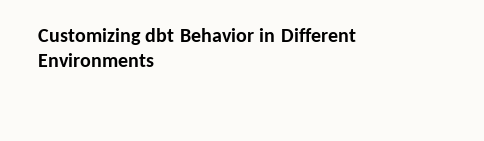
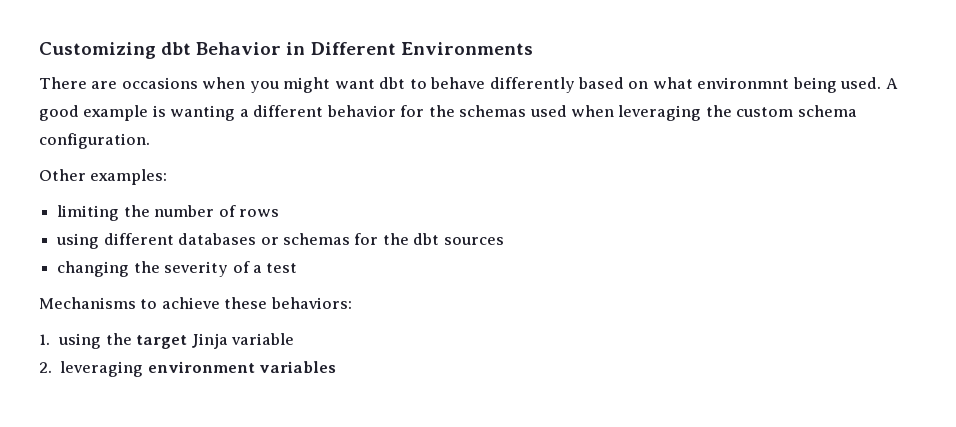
+ There are occasions when you might want dbt to behave differently based on what environmnt being used. A good example is wanting a different behavior for the schemas used when leveraging the custom schema configuration.
+ Other examples:
+ limiting the number of rows
+ using different databases or schemas for the dbt sources
+ changing the severity of a test
+ Mechanisms to achieve these behaviors:
+ 1. using the target Jinja variable
+ 2. leveraging environment variables

